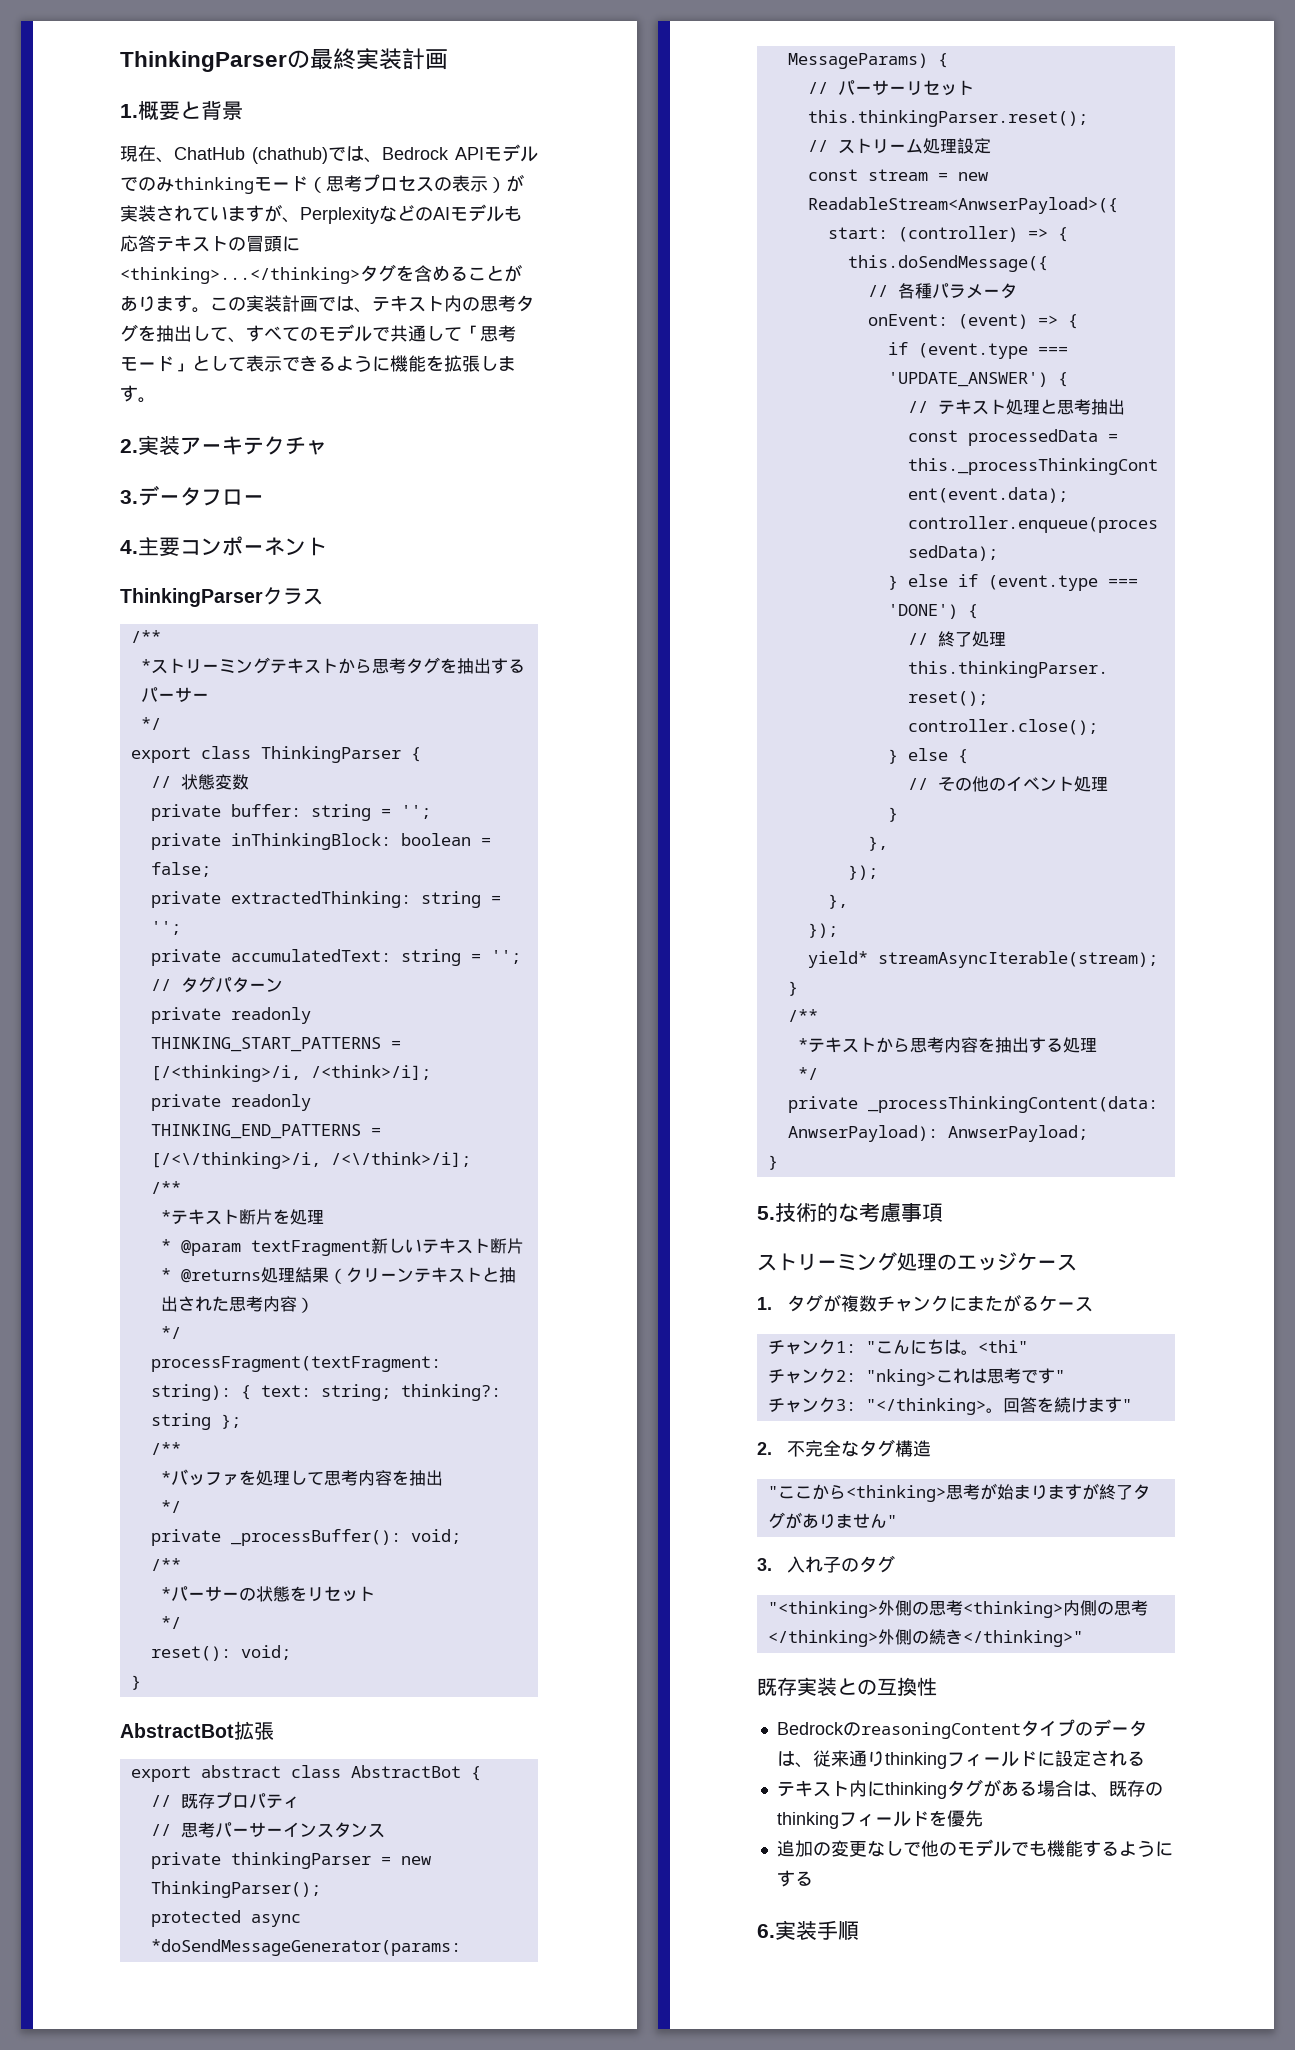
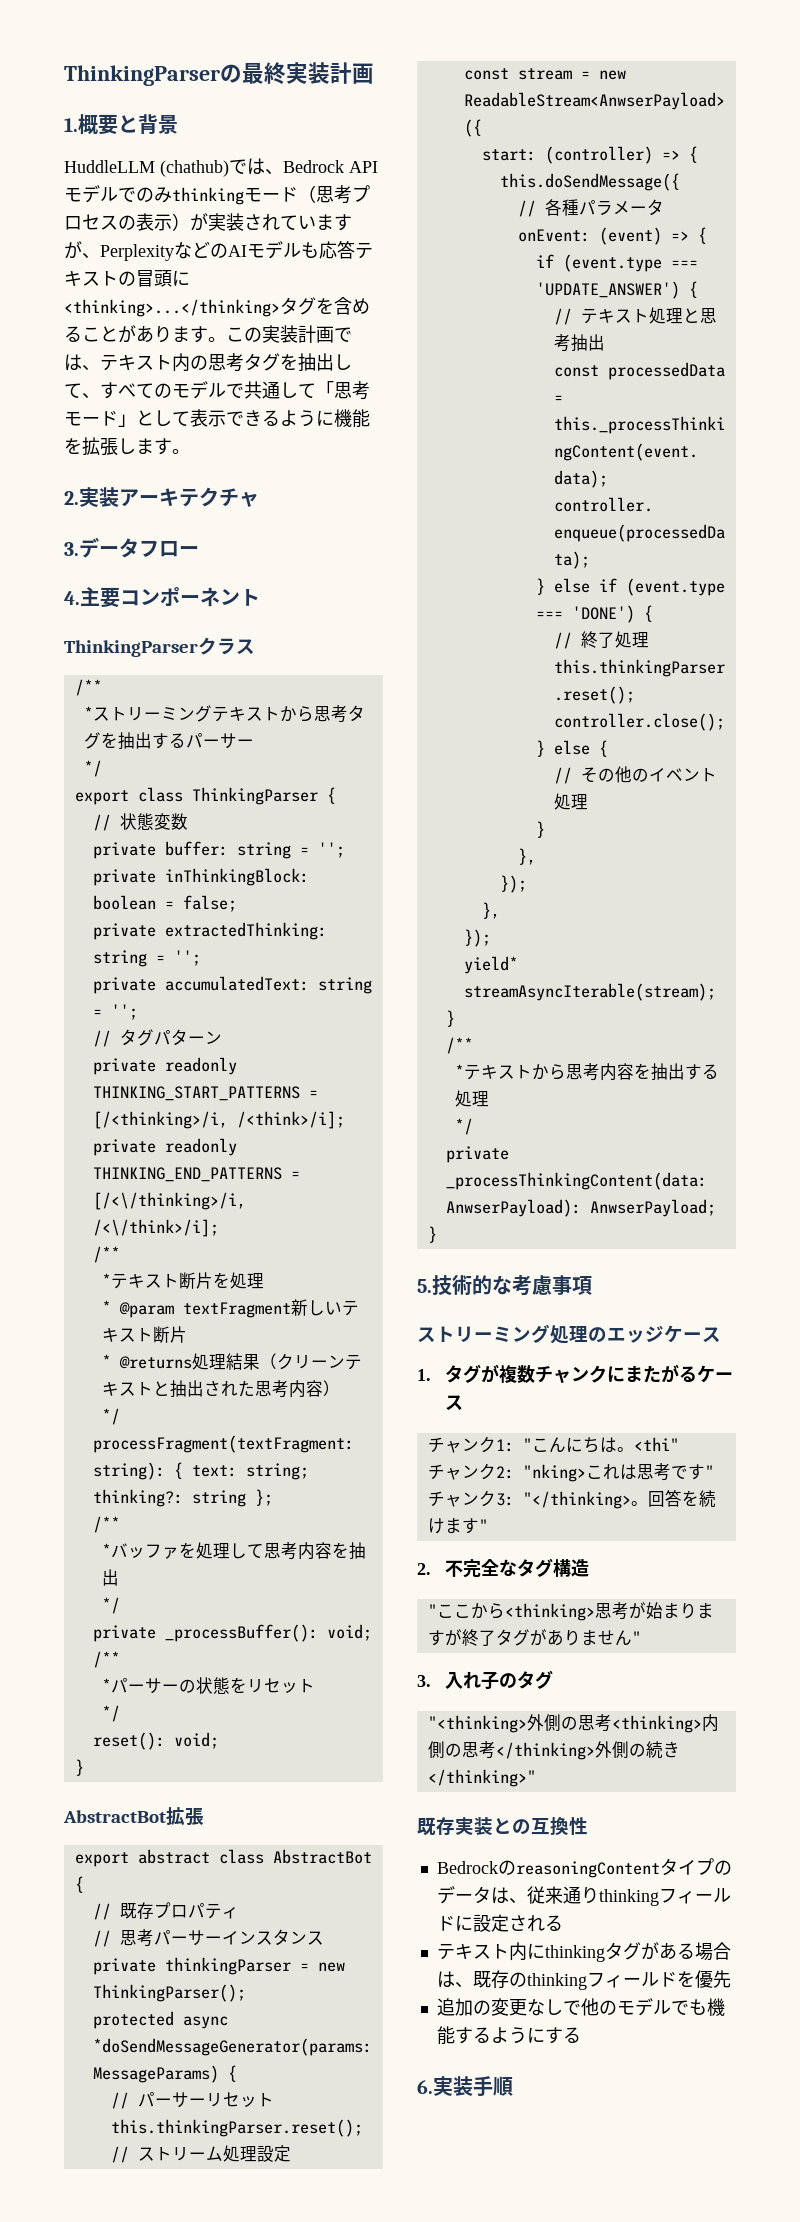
- 現在、ChatHub (chathub)では、Bedrock APIモデルでのみthinkingモード（思考プロセスの表示）が実装されていますが、PerplexityなどのAIモデルも応答テキストの冒頭に<thinking>...</thinking>タグを含めることがあります。
+ HuddleLLM (chathub)では、Bedrock APIモデルでのみthinkingモード（思考プロセスの表示）が実装されていますが、PerplexityなどのAIモデルも応答テキストの冒頭に<thinking>...</thinking>タグを含めることがあります。

